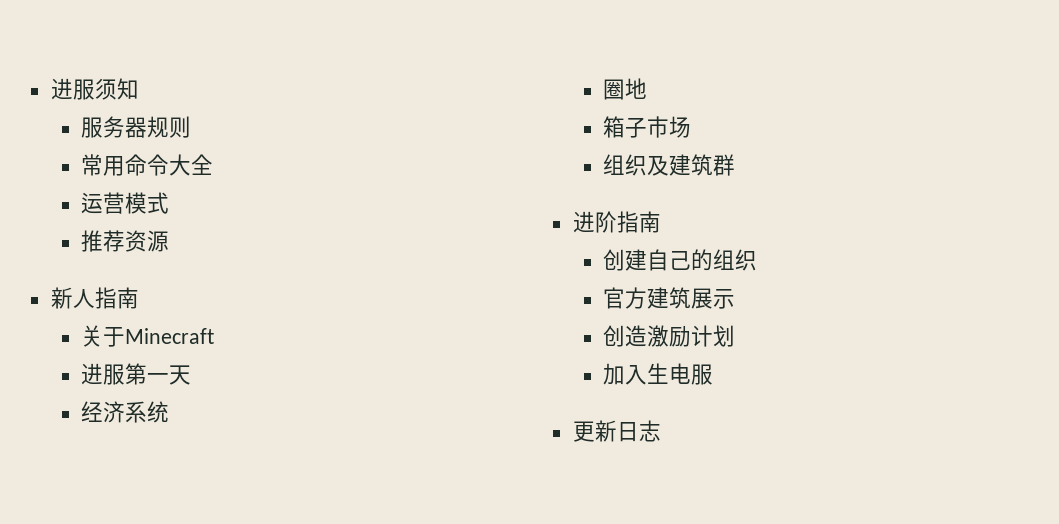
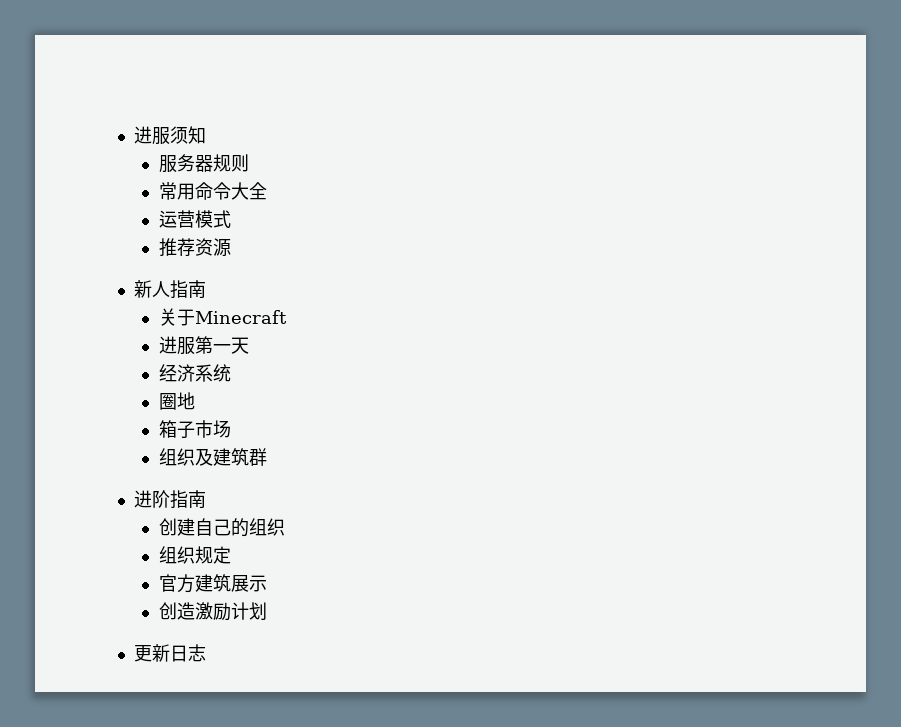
+ 组织规定
- 加入生电服

